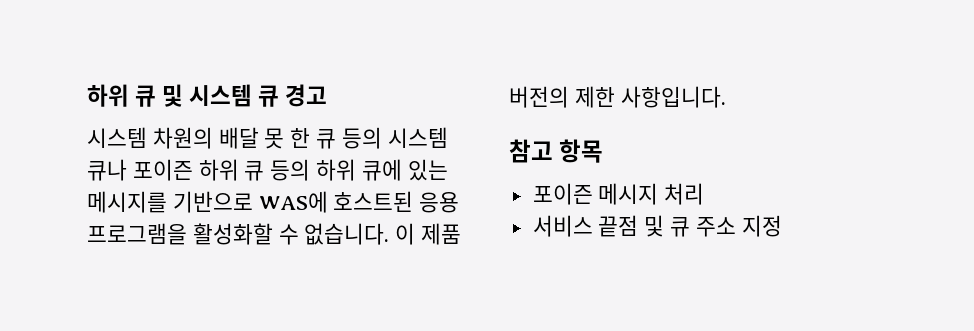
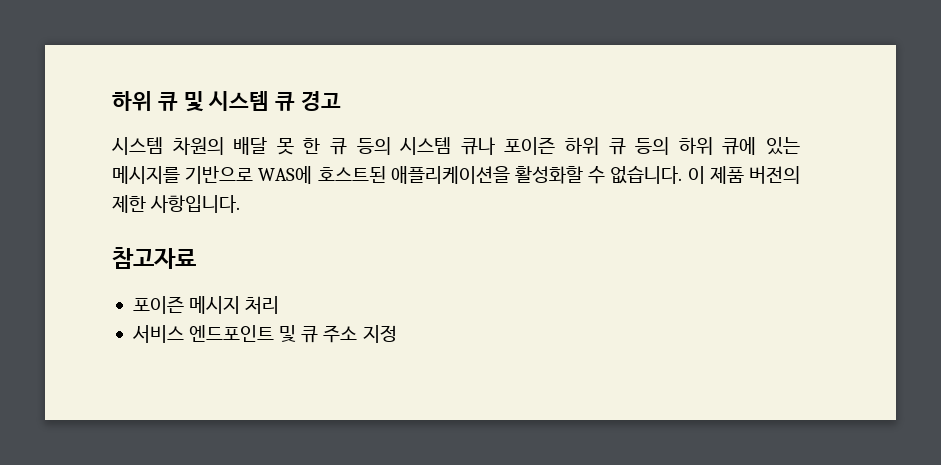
- 시스템 차원의 배달 못 한 큐 등의 시스템 큐나 포이즌 하위 큐 등의 하위 큐에 있는 메시지를 기반으로 WAS에 호스트된 응용 프로그램을 활성화할 수 없습니다.
+ 시스템 차원의 배달 못 한 큐 등의 시스템 큐나 포이즌 하위 큐 등의 하위 큐에 있는 메시지를 기반으로 WAS에 호스트된 애플리케이션을 활성화할 수 없습니다.
- 참고 항목
+ 참고자료
- 서비스 끝점 및 큐 주소 지정
+ 서비스 엔드포인트 및 큐 주소 지정

